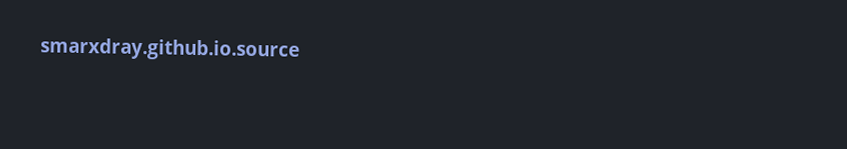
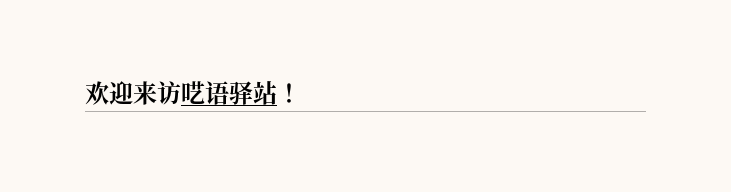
- smarxdray.github.io.source
+ 欢迎来访呓语驿站！

